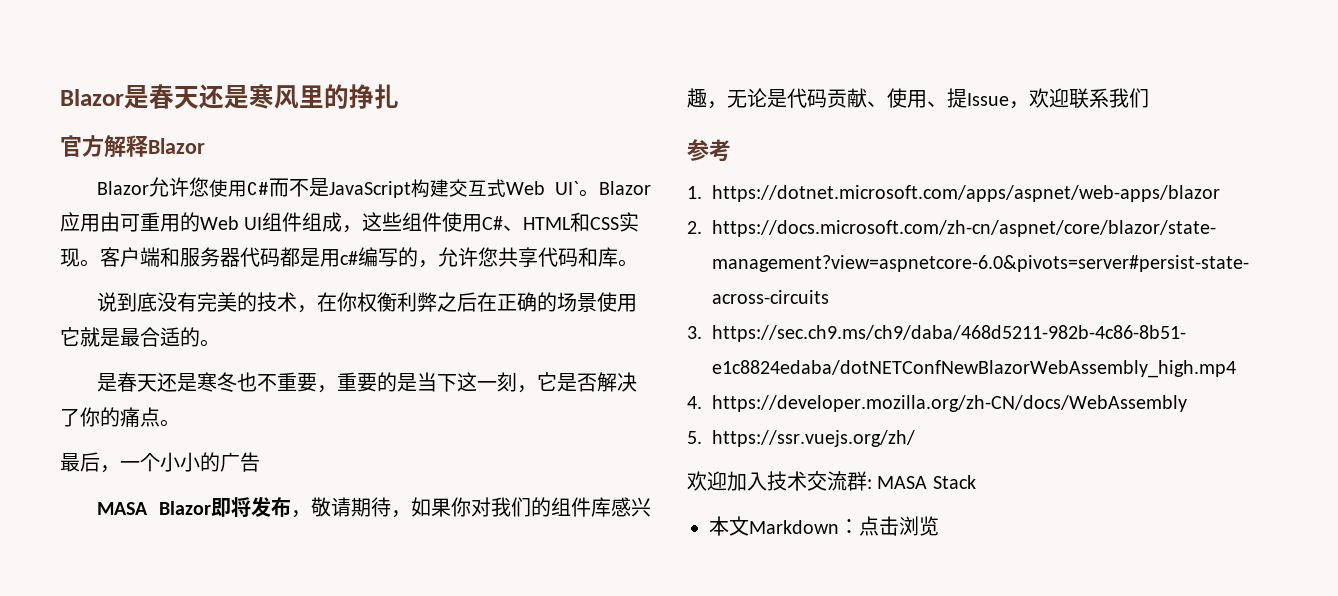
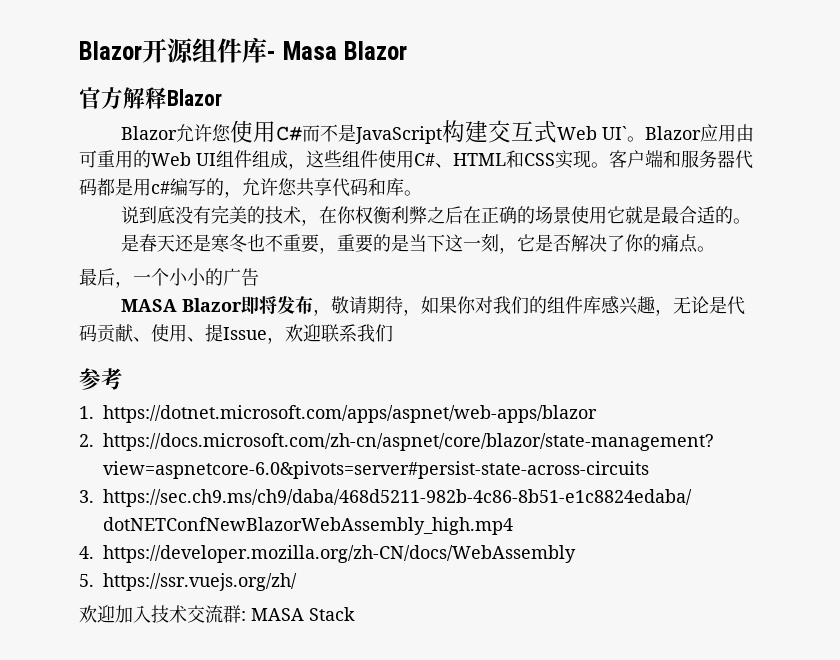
- Blazor是春天还是寒风里的挣扎
+ Blazor开源组件库- Masa Blazor
- 本文Markdown：点击浏览

